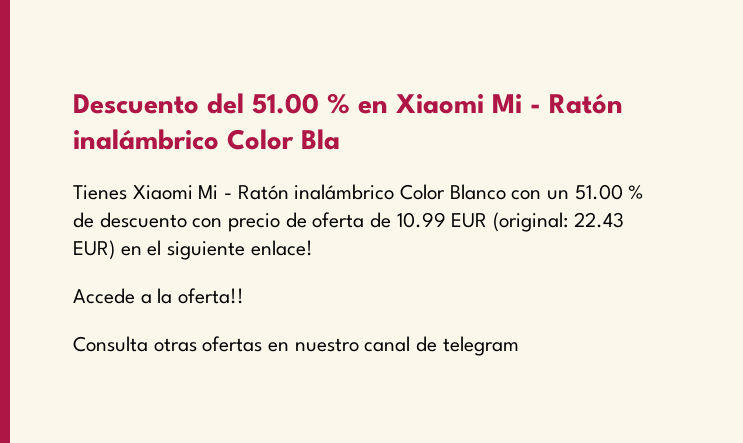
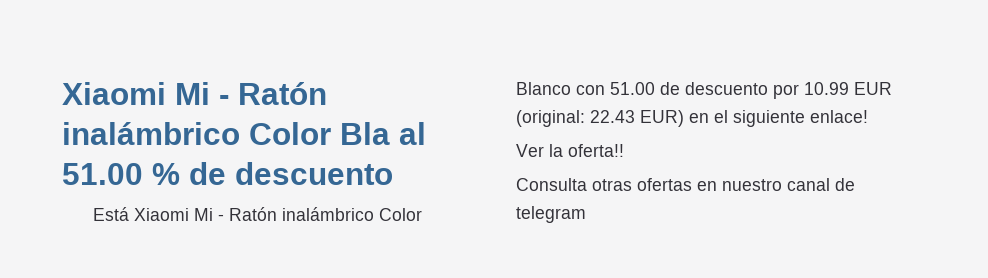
- Descuento del 51.00 % en Xiaomi Mi - Ratón inalámbrico Color Bla
- Tienes Xiaomi Mi - Ratón inalámbrico Color Blanco con un 51.00 % de descuento con precio de oferta de 10.99 EUR (original: 22.43 EUR) en el siguiente enlace!
+ Xiaomi Mi - Ratón inalámbrico Color Bla al 51.00 % de descuento
+ Está Xiaomi Mi - Ratón inalámbrico Color Blanco con 51.00 de descuento por 10.99 EUR (original: 22.43 EUR) en el siguiente enlace!
- Accede a la oferta!!
+ Ver la oferta!!

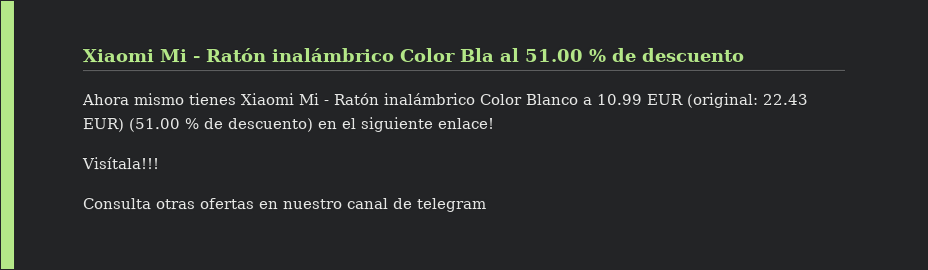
- Está Xiaomi Mi - Ratón inalámbrico Color Blanco con 51.00 de descuento por 10.99 EUR (original: 22.43 EUR) en el siguiente enlace!
+ Ahora mismo tienes Xiaomi Mi - Ratón inalámbrico Color Blanco a 10.99 EUR (original: 22.43 EUR) (51.00 % de descuento) en el siguiente enlace!
- Ver la oferta!!
+ Visítala!!!

